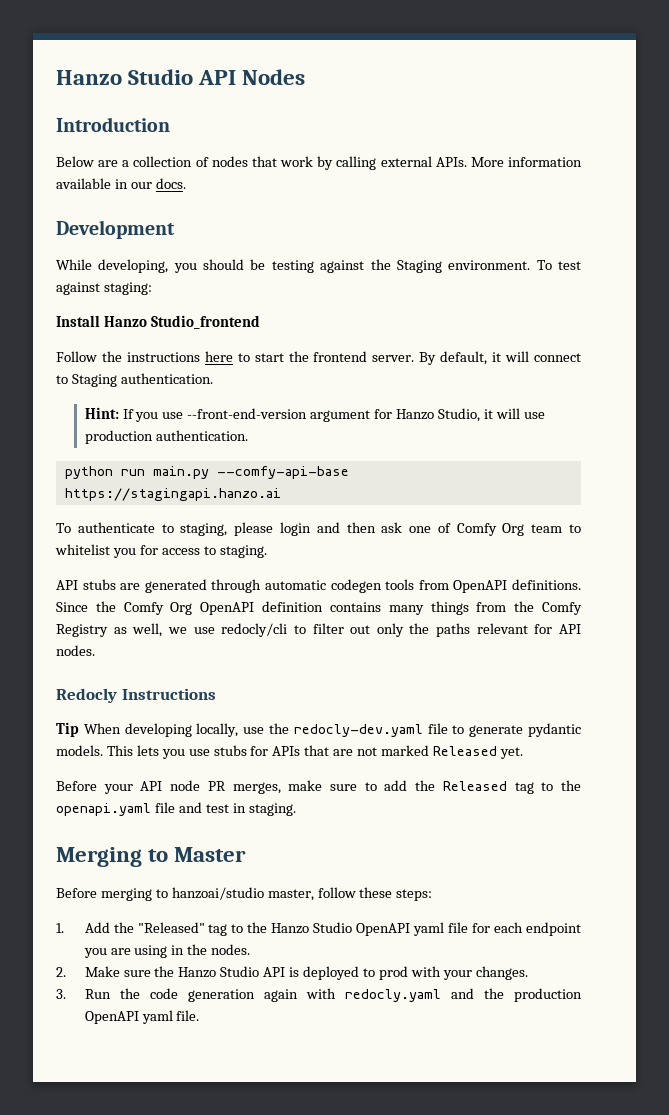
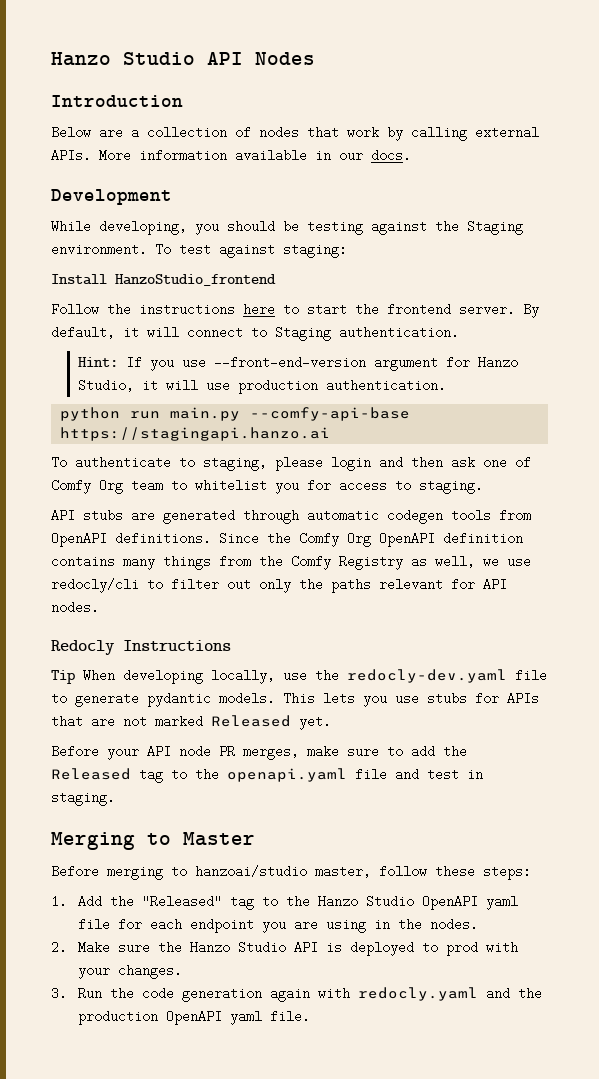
- Install Hanzo Studio_frontend
+ Install HanzoStudio_frontend

